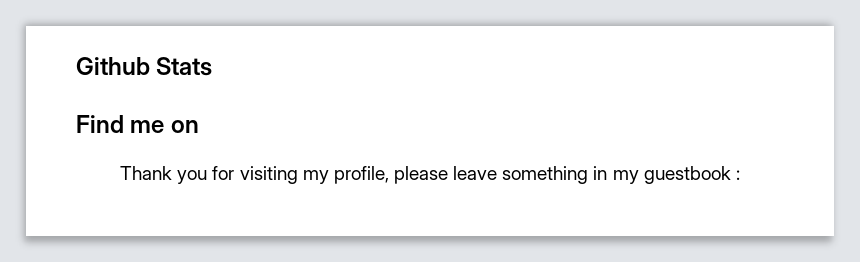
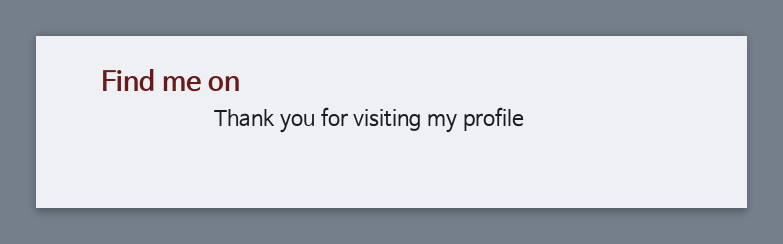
- Github Stats
- Thank you for visiting my profile, please leave something in my guestbook :
+ Thank you for visiting my profile

